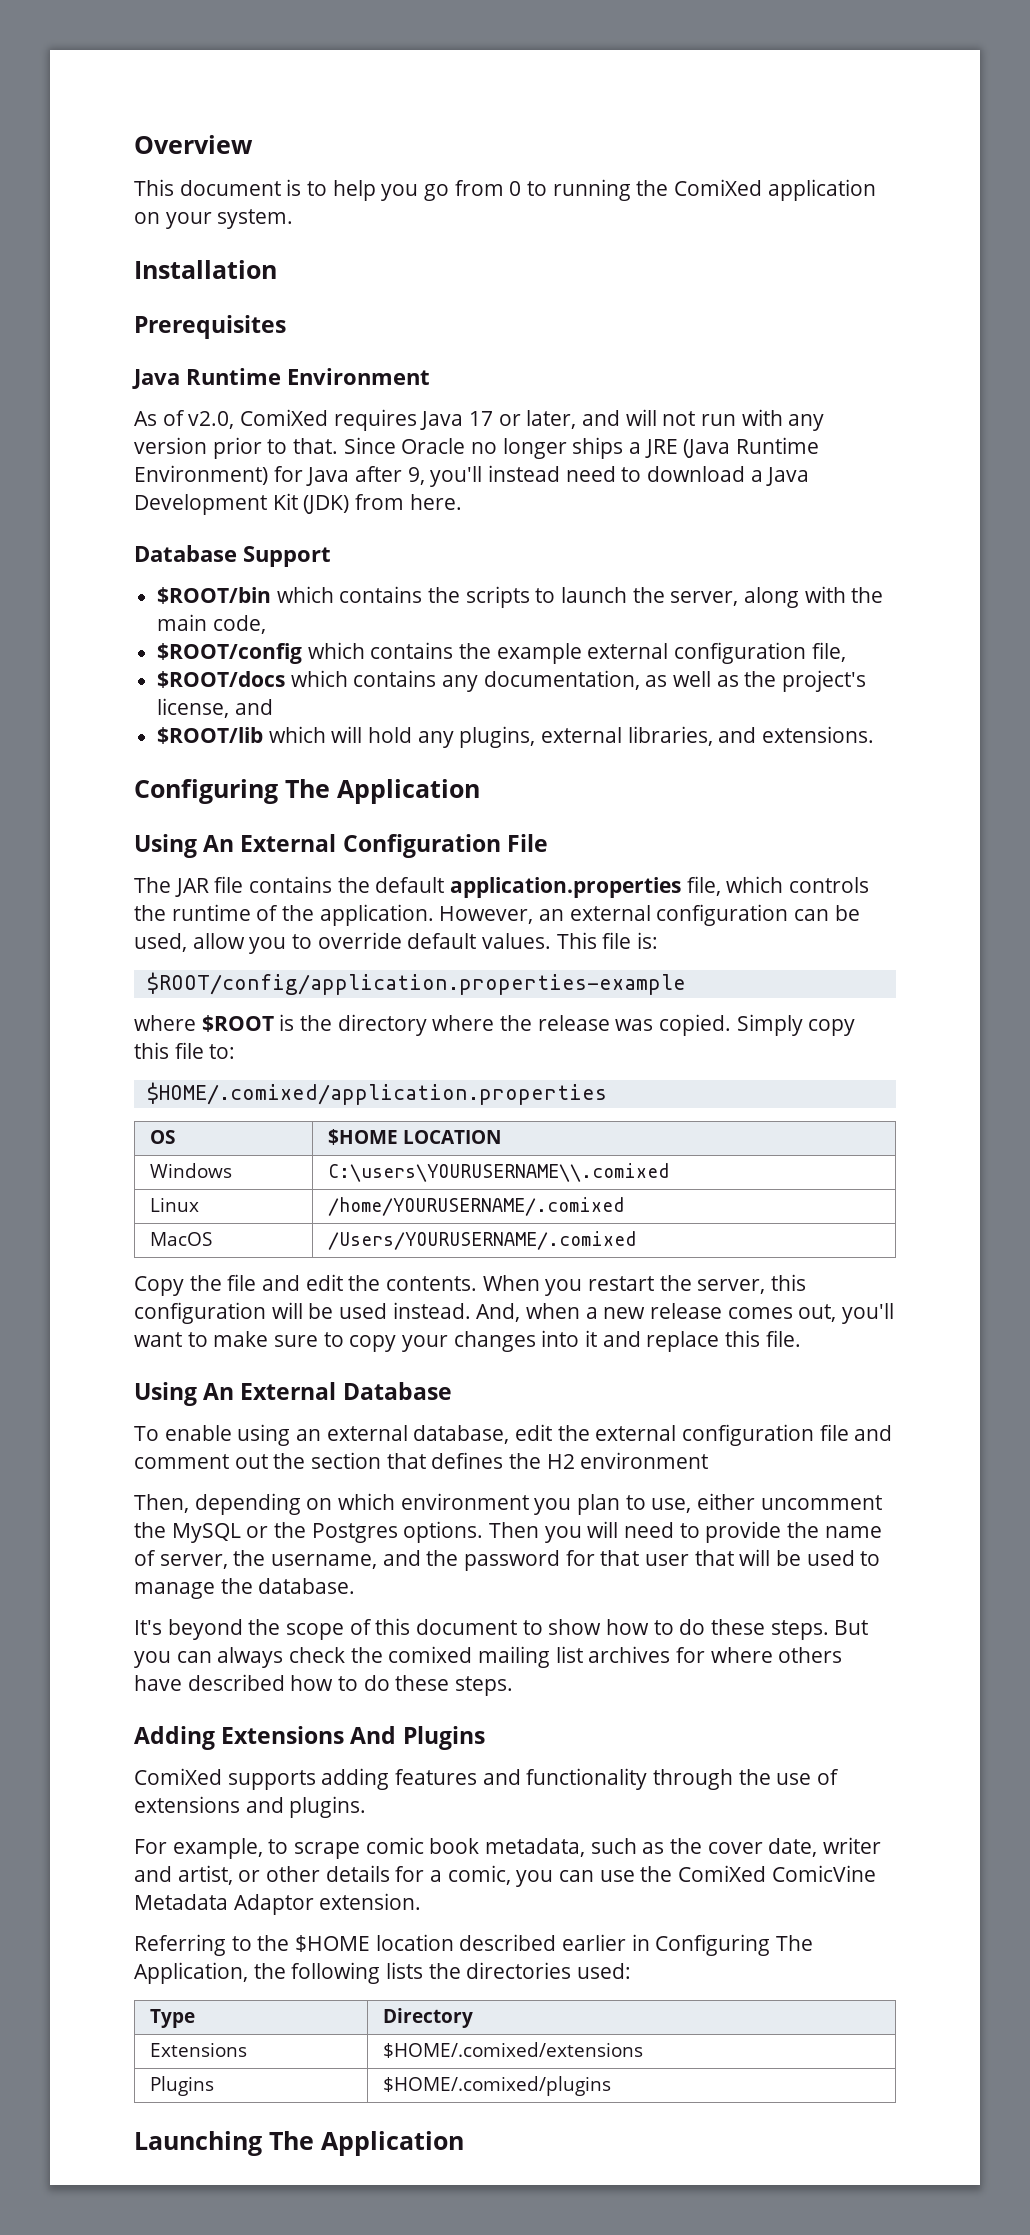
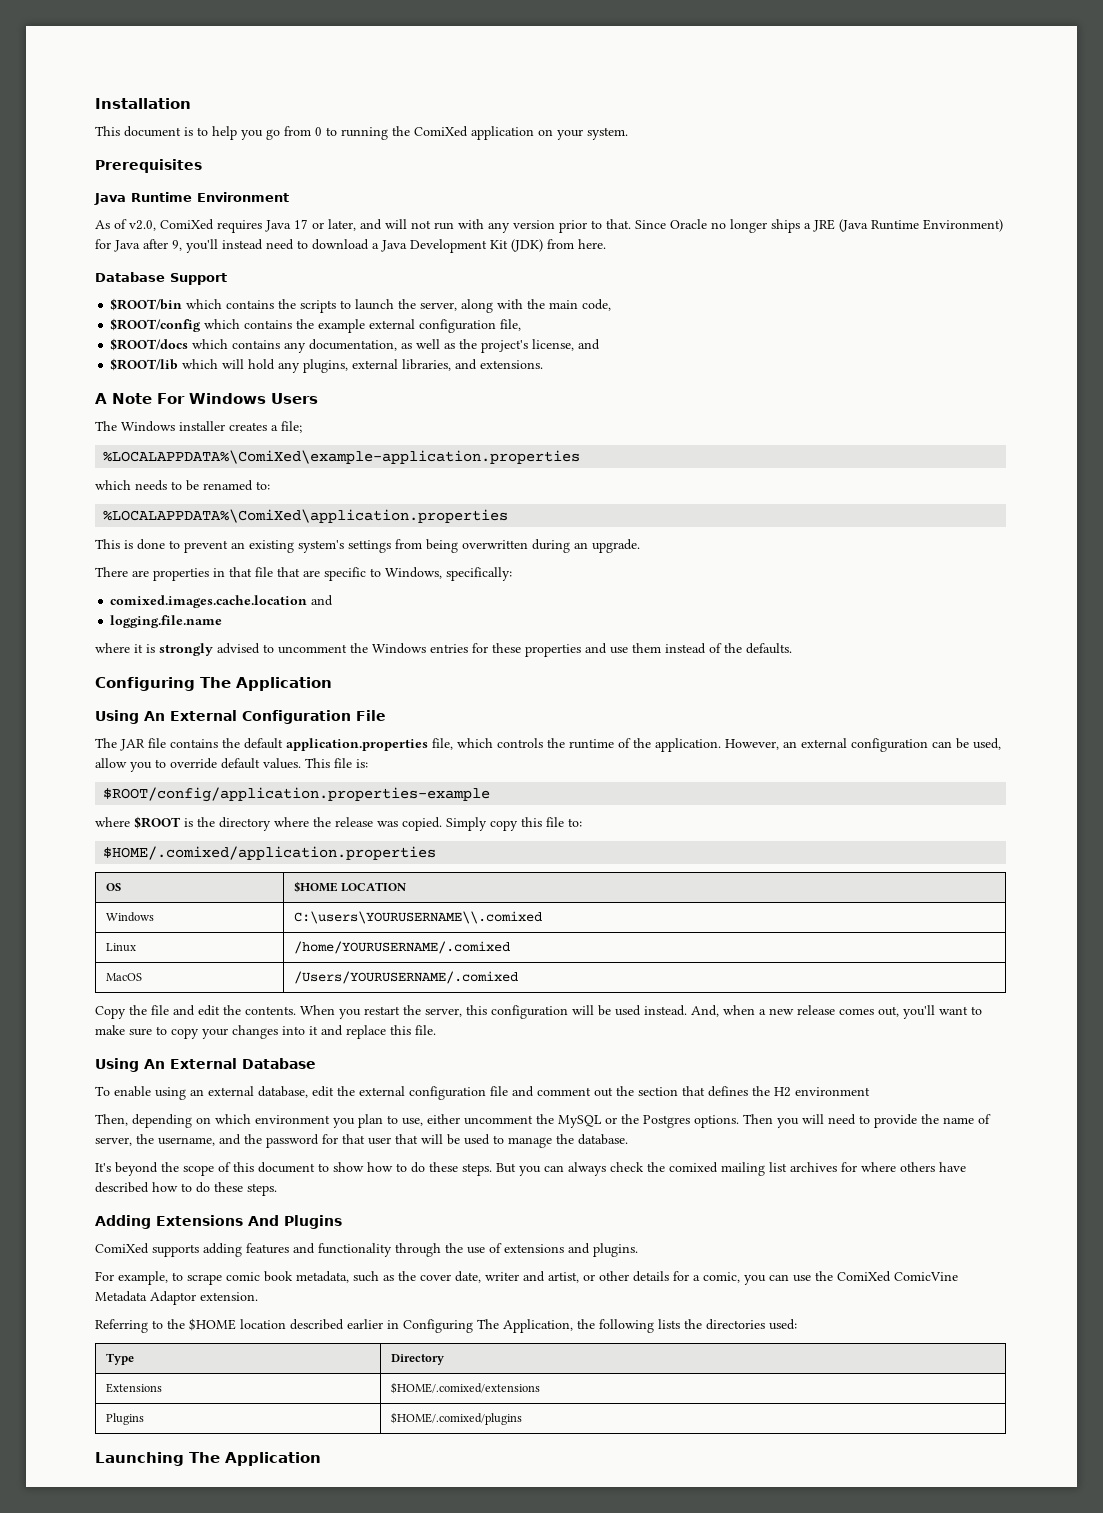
- Overview
+ Installation
- Installation
+ A Note For Windows Users
+ The Windows installer creates a file;
+ %LOCALAPPDATA%\ComiXed\example-application.properties
+ which needs to be renamed to:
+ %LOCALAPPDATA%\ComiXed\application.properties
+ This is done to prevent an existing system's settings from being overwritten during an upgrade.
+ There are properties in that file that are specific to Windows, specifically:
+ comixed.images.cache.location and
+ logging.file.name
+ where it is strongly advised to uncomment the Windows entries for these properties and use them instead of the defaults.

